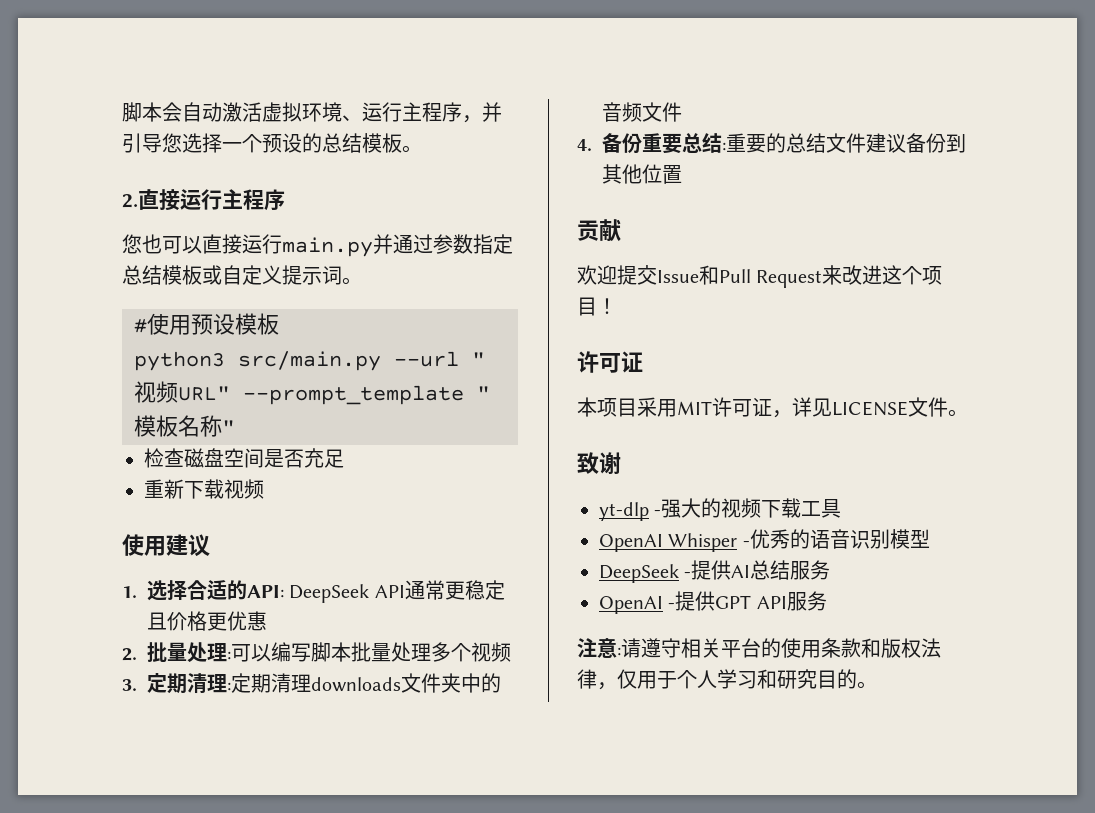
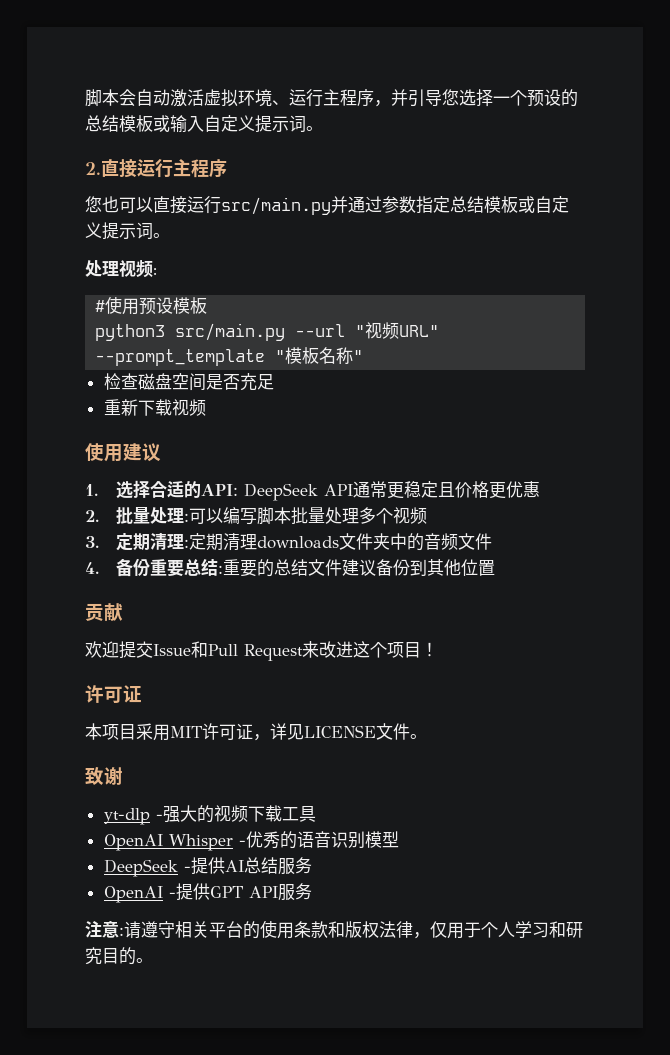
- 脚本会自动激活虚拟环境、运行主程序，并引导您选择一个预设的总结模板。
+ 脚本会自动激活虚拟环境、运行主程序，并引导您选择一个预设的总结模板或输入自定义提示词。
- 您也可以直接运行main.py并通过参数指定总结模板或自定义提示词。
+ 您也可以直接运行src/main.py并通过参数指定总结模板或自定义提示词。
+ 处理视频:

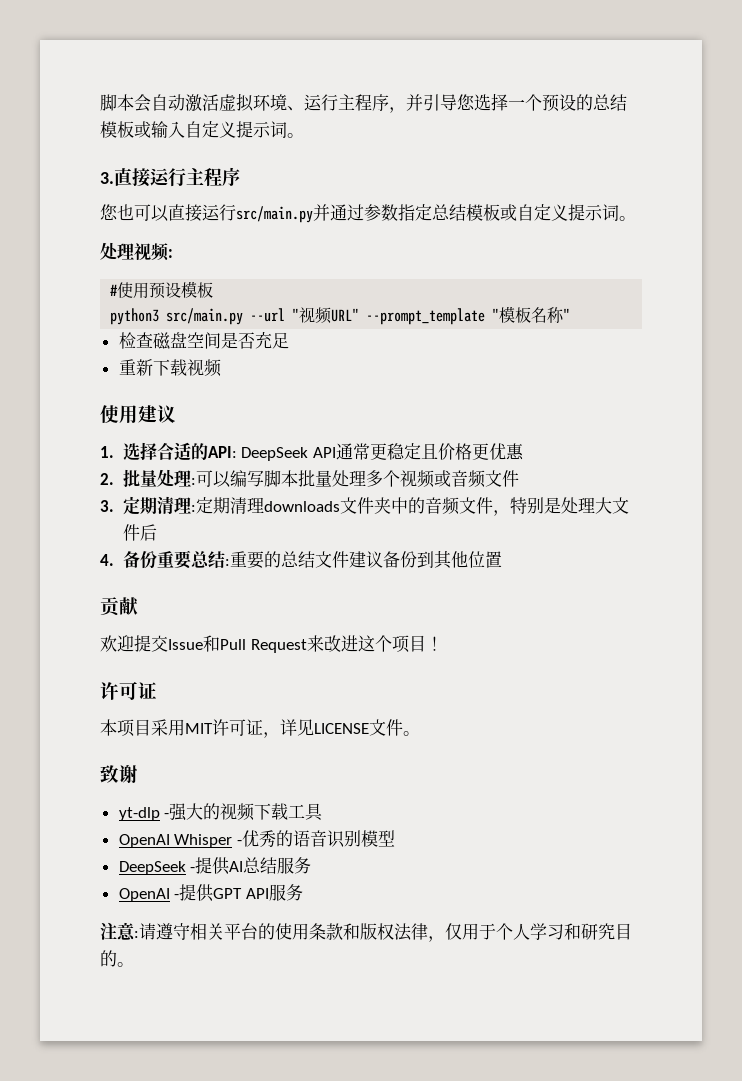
- 2.直接运行主程序
+ 3.直接运行主程序
- 2.批量处理:可以编写脚本批量处理多个视频
+ 2.批量处理:可以编写脚本批量处理多个视频或音频文件
- 3.定期清理:定期清理downloads文件夹中的音频文件
+ 3.定期清理:定期清理downloads文件夹中的音频文件，特别是处理大文件后

